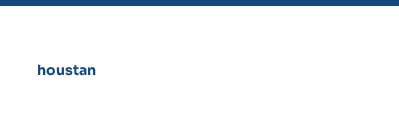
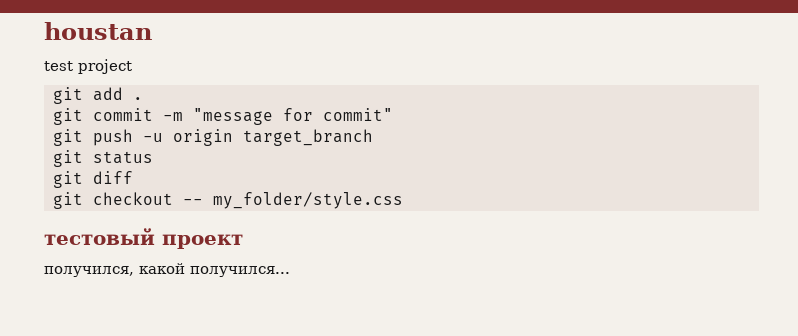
+ test project
+ git add .
+ git commit -m "message for commit"
+ git push -u origin target_branch
+ git status
+ git diff
+ git checkout -- my_folder/style.css
+ тестовый проект
+ получился, какой получился...

